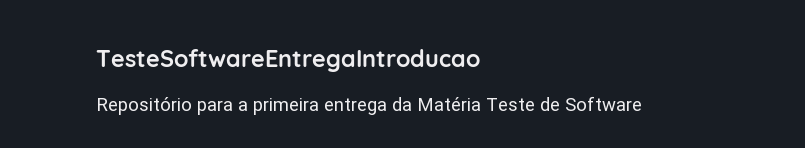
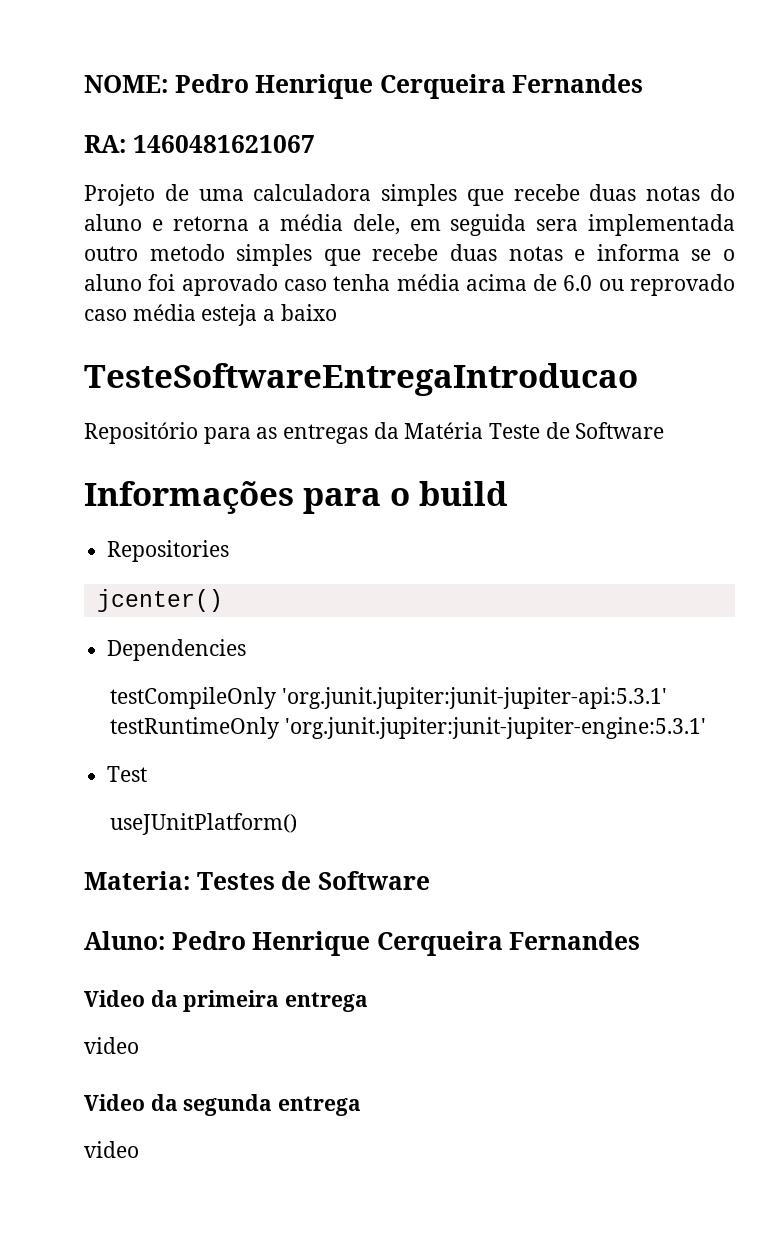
+ NOME: Pedro Henrique Cerqueira Fernandes
+ RA: 1460481621067
+ Projeto de uma calculadora simples que recebe duas notas do aluno e retorna a média dele, em seguida sera implementada outro metodo simples que recebe duas notas e informa se o aluno foi aprovado caso tenha média acima de 6.0 ou reprovado caso média esteja a baixo
- Repositório para a primeira entrega da Matéria Teste de Software
+ Repositório para as entregas da Matéria Teste de Software
+ Informações para o build
+ Repositories
+ jcenter()
+ Dependencies
+ testCompileOnly 'org.junit.jupiter:junit-jupiter-api:5.3.1' testRuntimeOnly 'org.junit.jupiter:junit-jupiter-engine:5.3.1'
+ Test
+ useJUnitPlatform()
+ Materia: Testes de Software
+ Aluno: Pedro Henrique Cerqueira Fernandes
+ Video da primeira entrega
+ video
+ Video da segunda entrega
+ video

